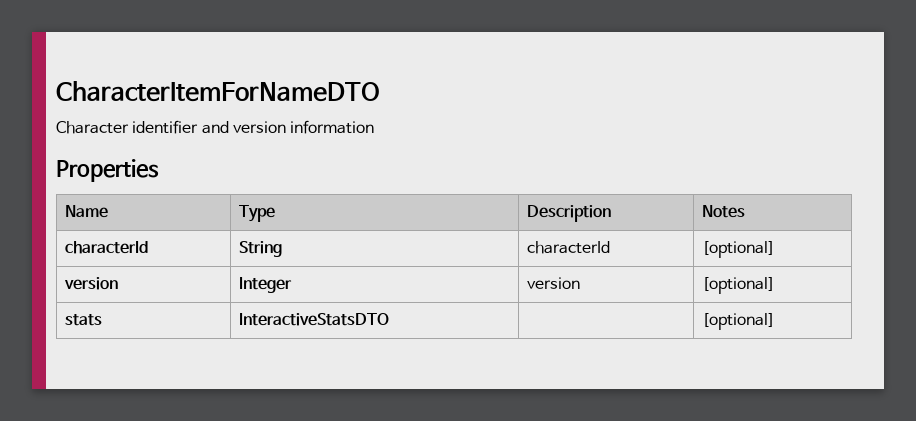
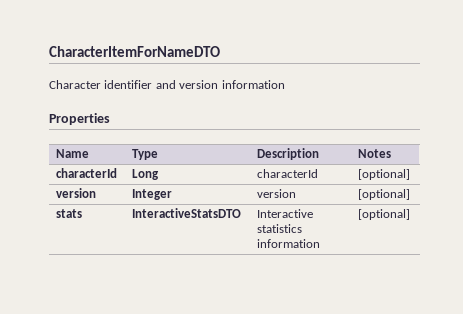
- characterId | String | characterId | [optional]
+ characterId | Long | characterId | [optional]
- stats | InteractiveStatsDTO | | [optional]
+ stats | InteractiveStatsDTO | Interactive statistics information | [optional]

